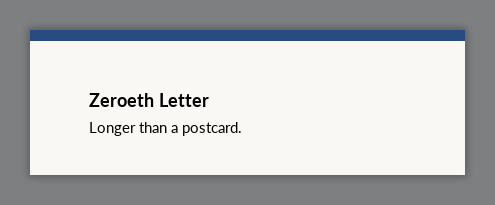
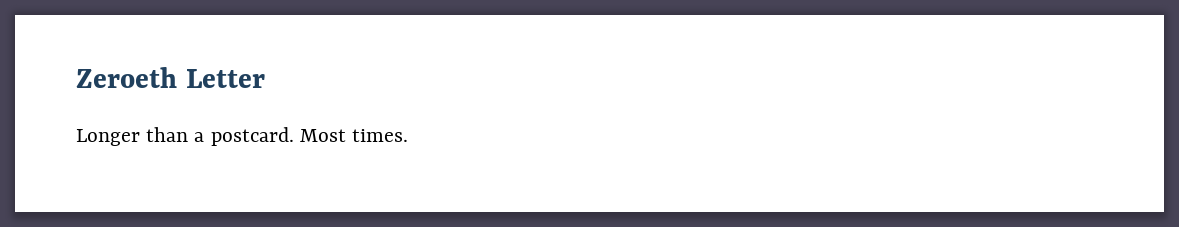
+ Most times.

